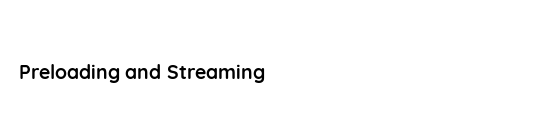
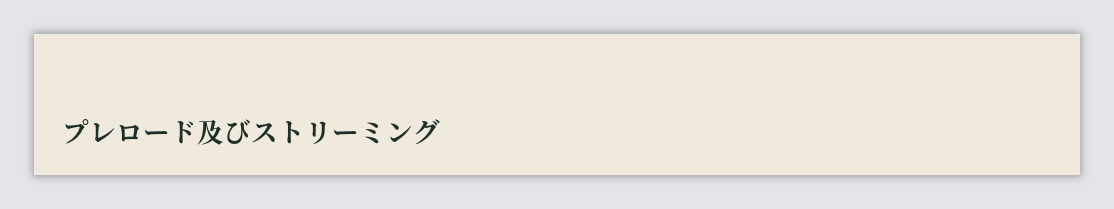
- Preloading and Streaming
+ プレロード及びストリーミング

